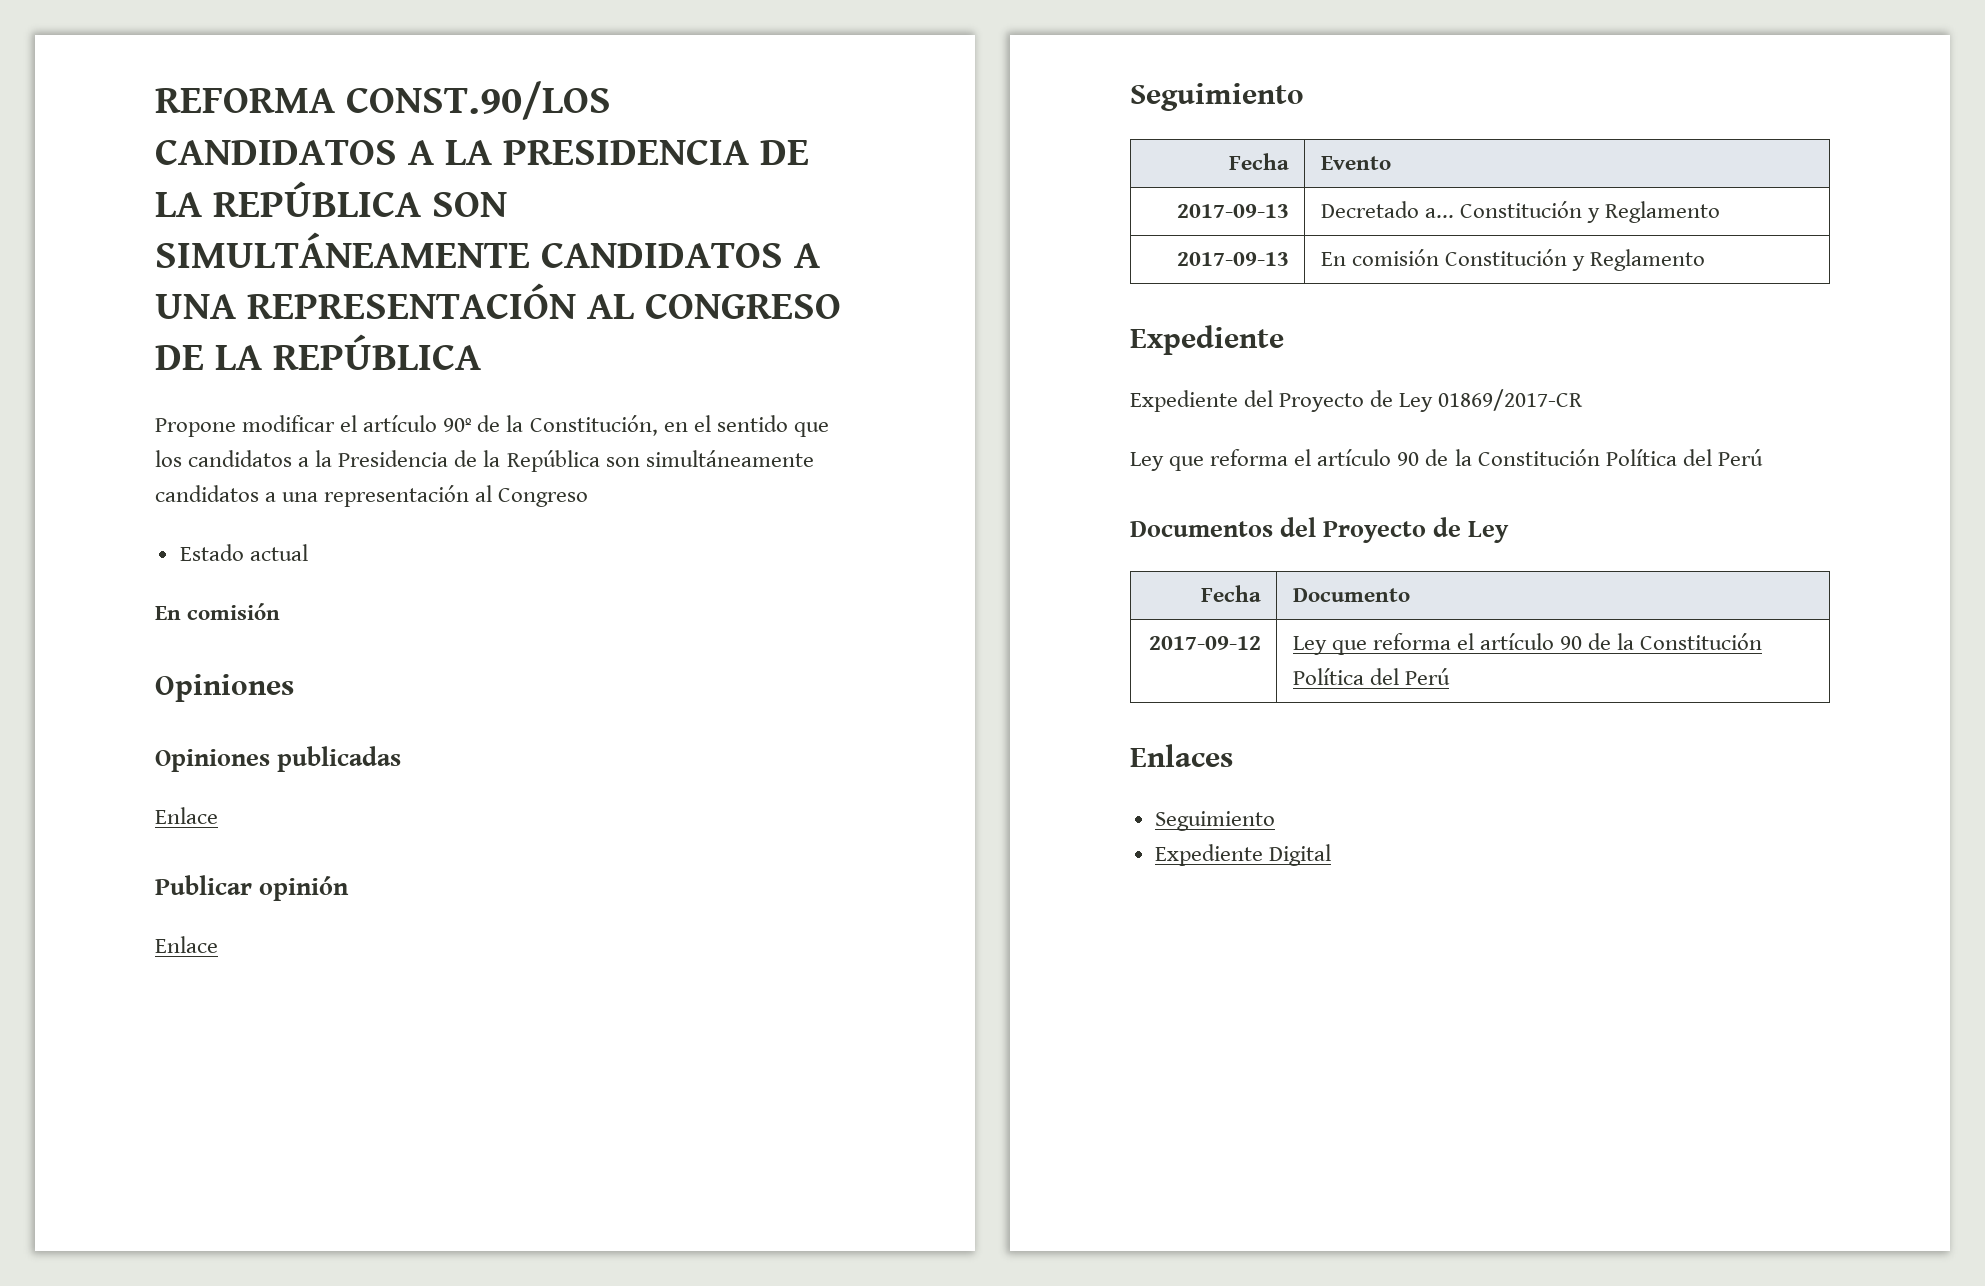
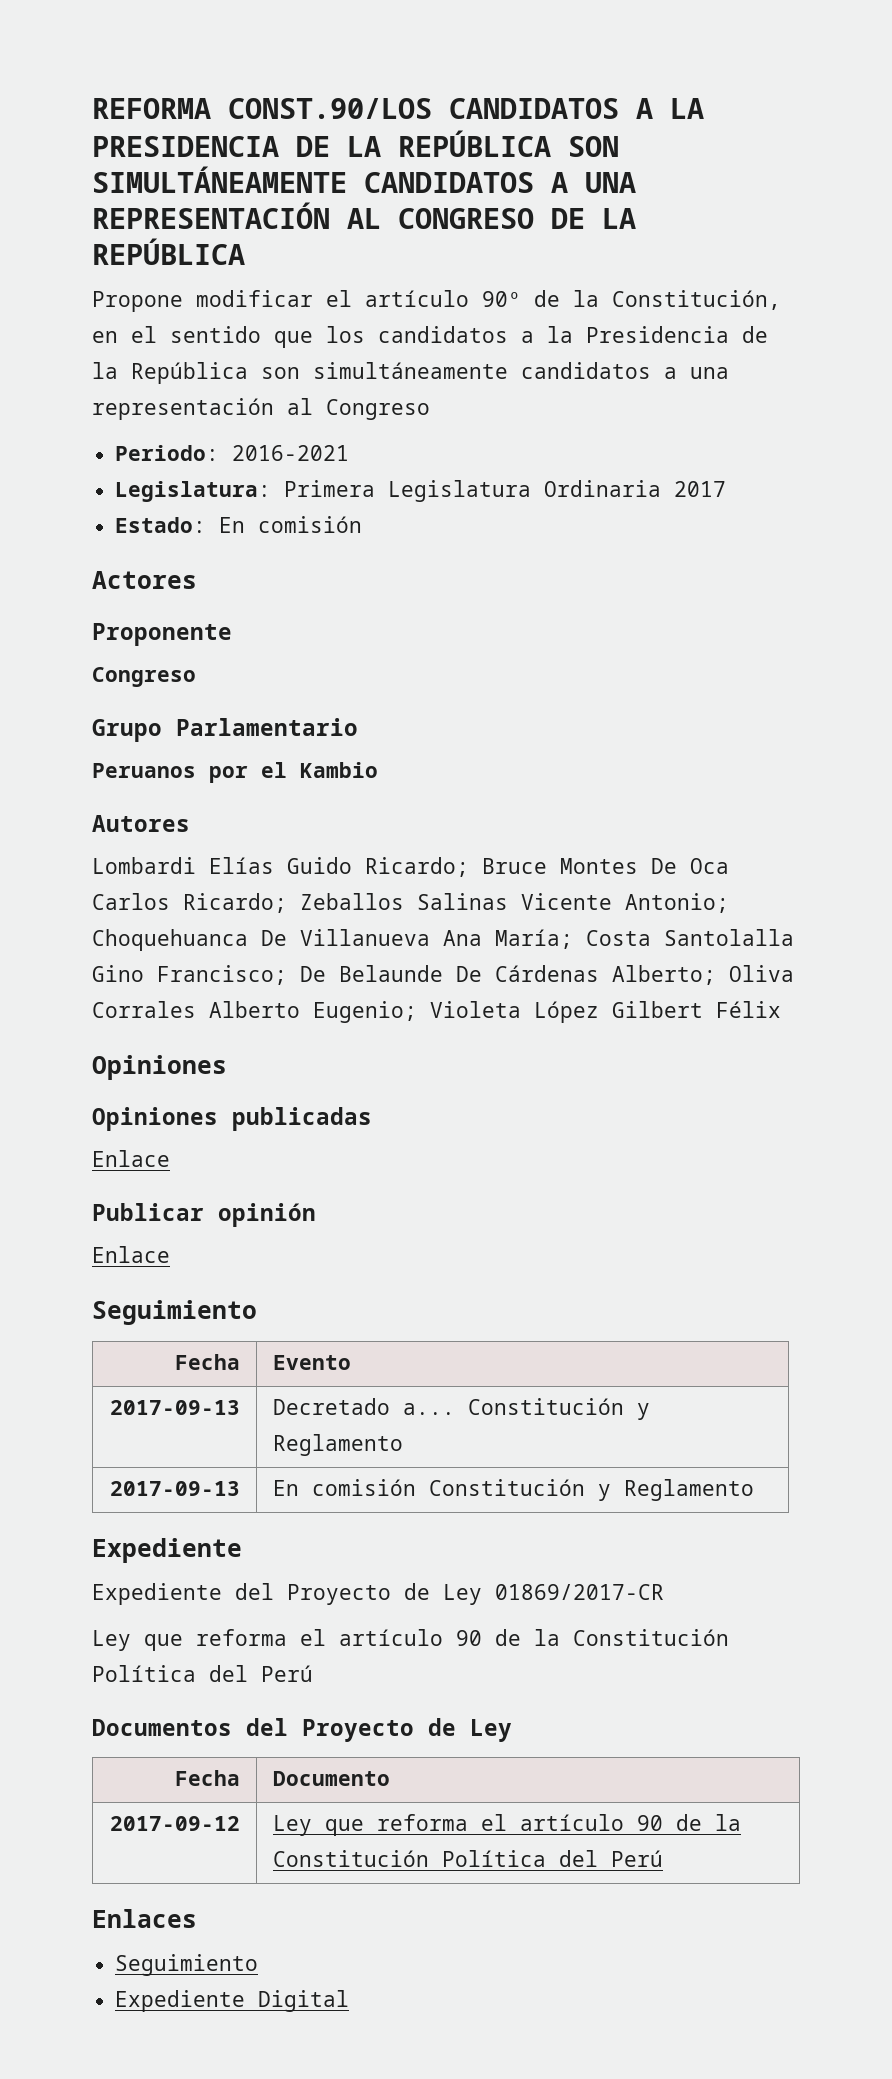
- Estado actual
- En comisión
+ Periodo: 2016-2021
+ Legislatura: Primera Legislatura Ordinaria 2017
+ Estado: En comisión
+ Actores
+ Proponente
+ Congreso
+ Grupo Parlamentario
+ Peruanos por el Kambio
+ Autores
+ Lombardi Elías Guido Ricardo; Bruce Montes De Oca Carlos Ricardo; Zeballos Salinas Vicente Antonio; Choquehuanca De Villanueva Ana María; Costa Santolalla Gino Francisco; De Belaunde De Cárdenas Alberto; Oliva Corrales Alberto Eugenio; Violeta López Gilbert Félix

